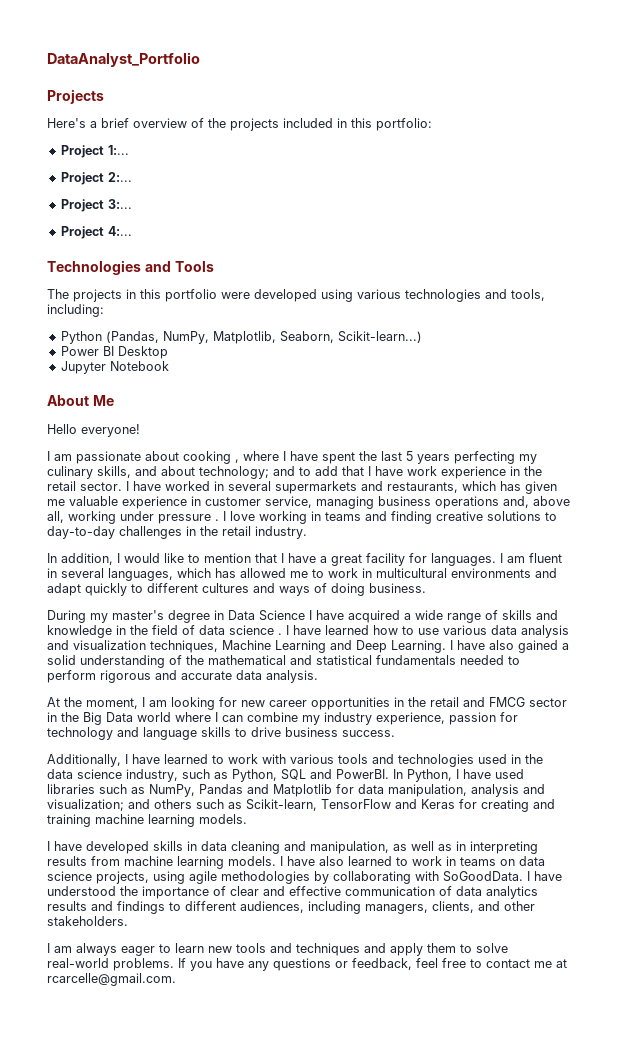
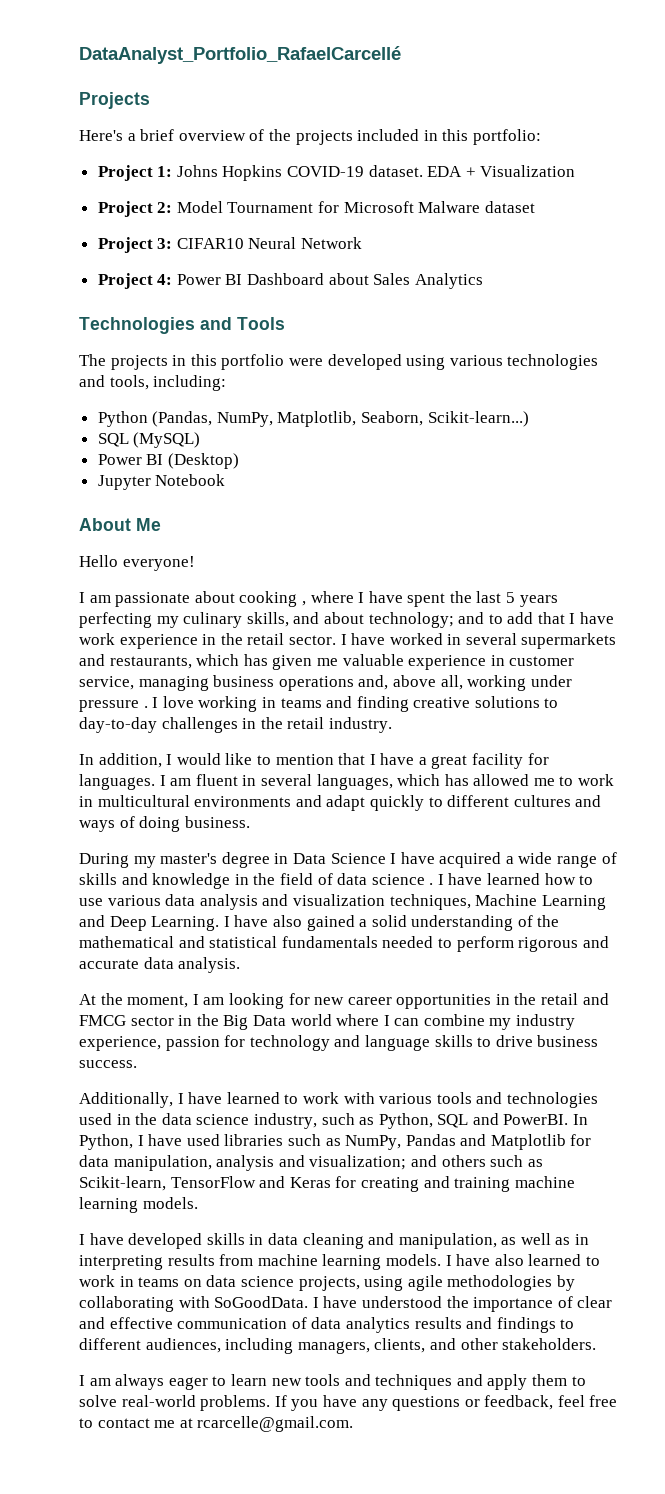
- DataAnalyst_Portfolio
+ DataAnalyst_Portfolio_RafaelCarcellé
- Project 1:...
- Project 2:...
- Project 3:...
- Project 4:...
+ Project 1: Johns Hopkins COVID-19 dataset. EDA + Visualization
+ Project 2: Model Tournament for Microsoft Malware dataset
+ Project 3: CIFAR10 Neural Network
+ Project 4: Power BI Dashboard about Sales Analytics
- Power BI Desktop
+ SQL (MySQL)
+ Power BI (Desktop)

